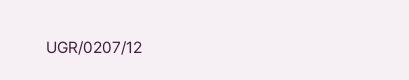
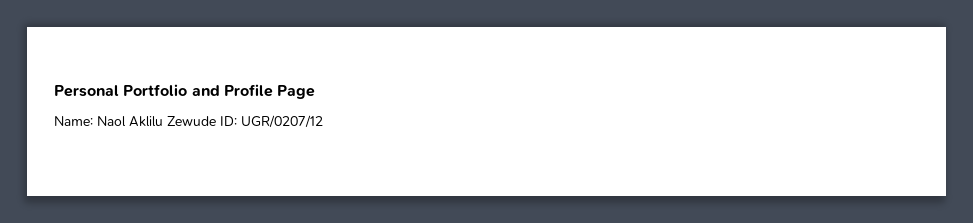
- UGR/0207/12
+ Personal Portfolio and Profile Page
+ Name: Naol Aklilu Zewude ID: UGR/0207/12

